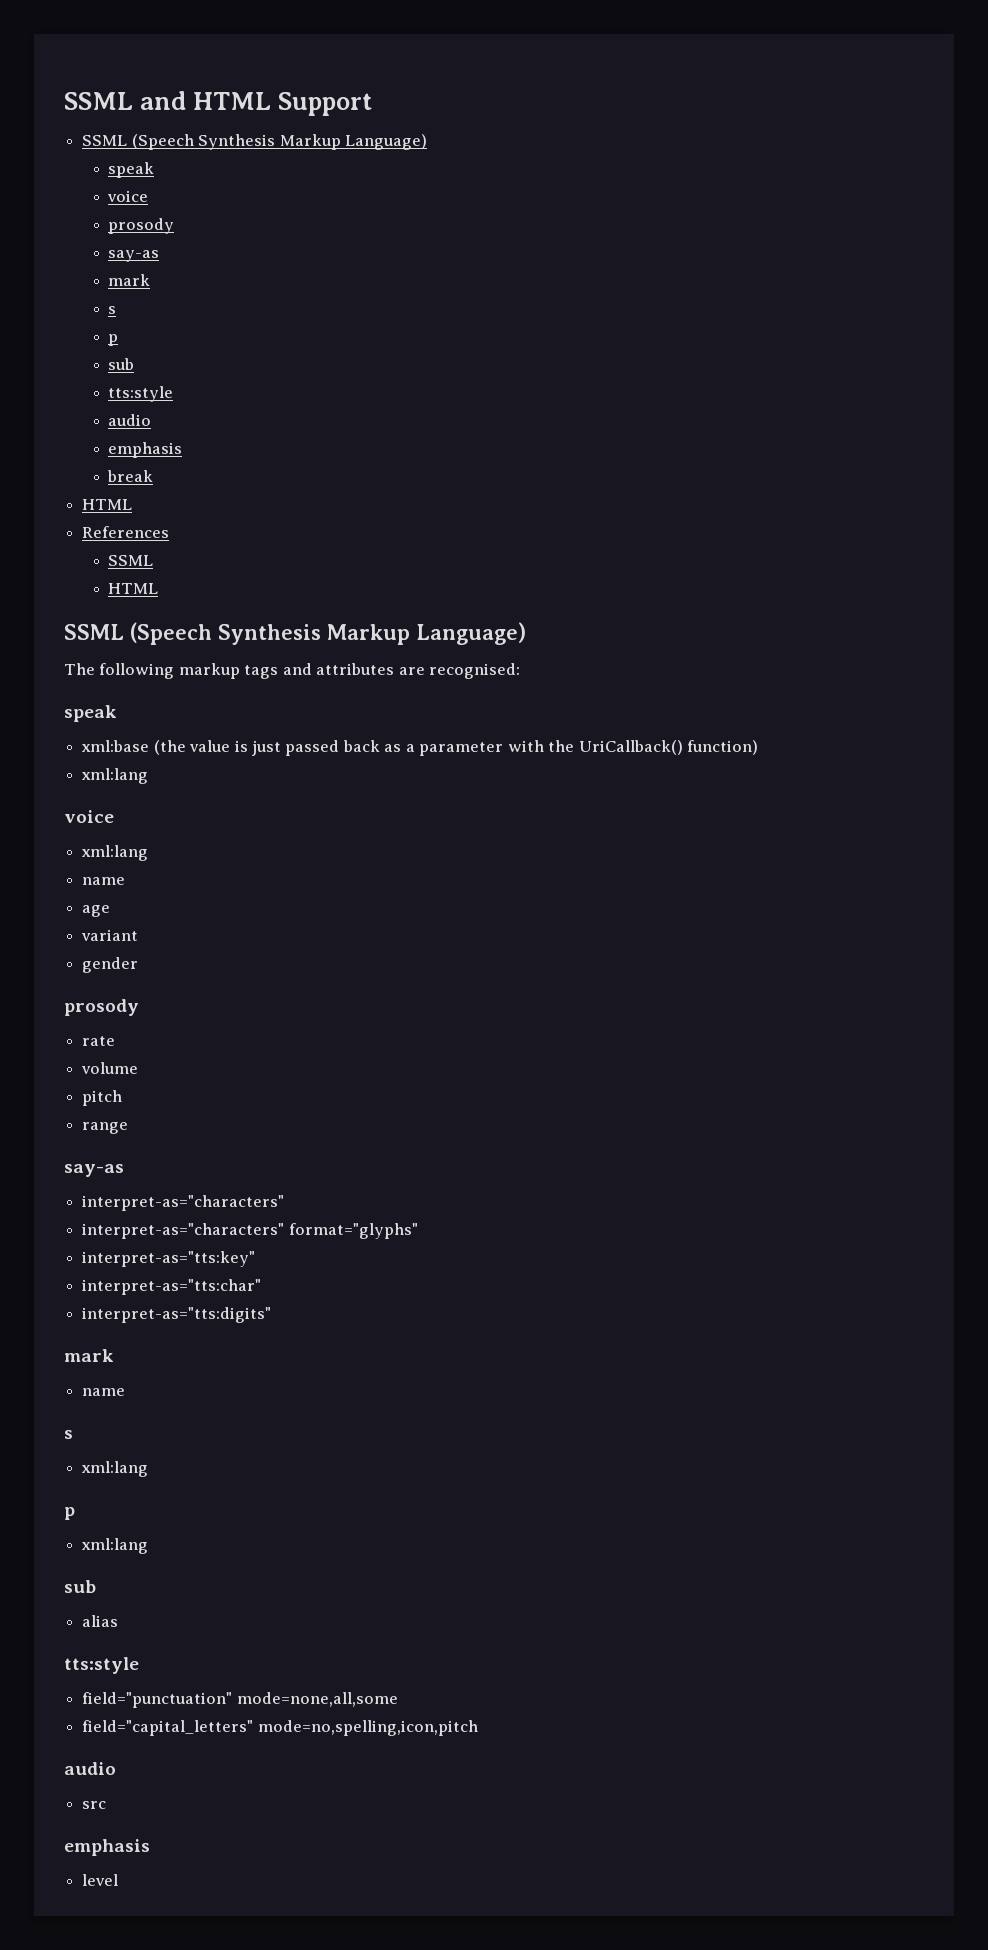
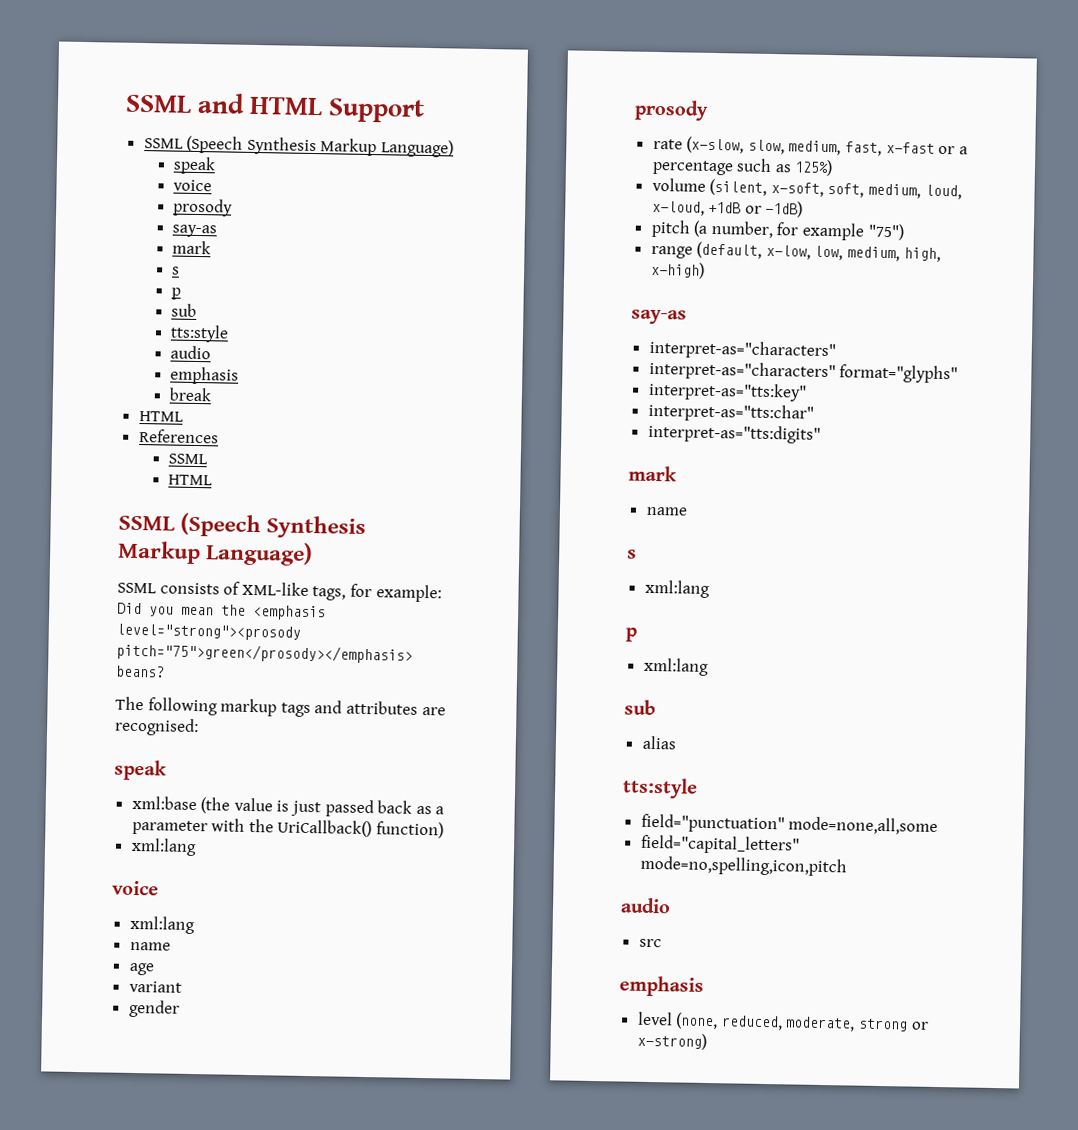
+ SSML consists of XML-like tags, for example: Did you mean the <emphasis level="strong"><prosody pitch="75">green</prosody></emphasis> beans?
- rate
- volume
- pitch
- range
+ rate (x-slow, slow, medium, fast, x-fast or a percentage such as 125%)
+ volume (silent, x-soft, soft, medium, loud, x-loud, +1dB or -1dB)
+ pitch (a number, for example "75")
+ range (default, x-low, low, medium, high, x-high)
- level
+ level (none, reduced, moderate, strong or x-strong)

